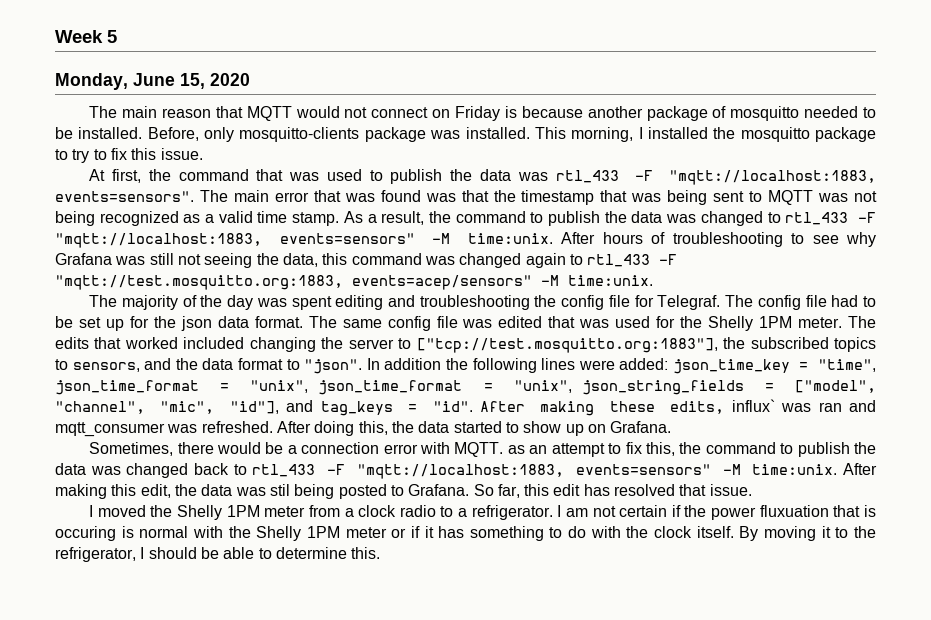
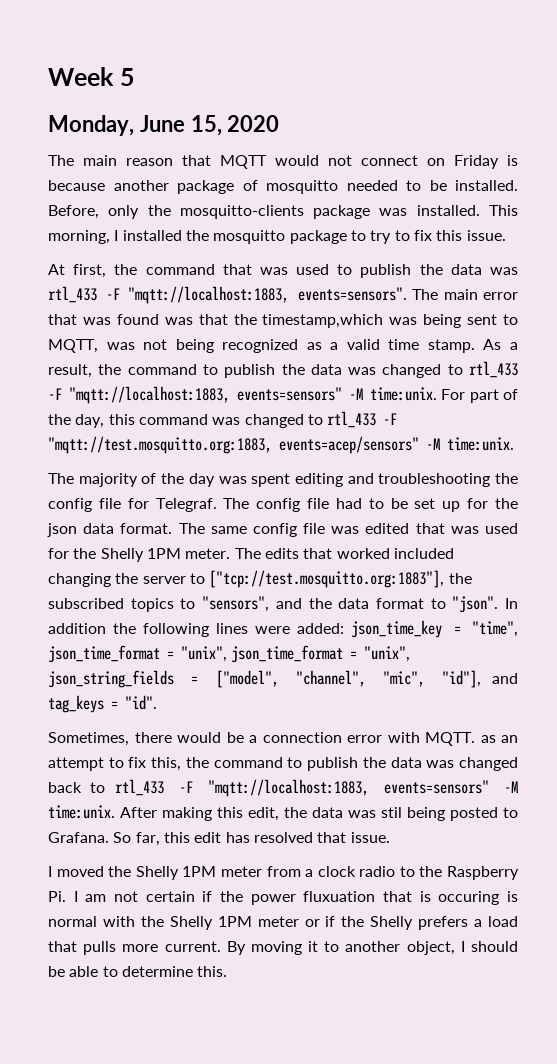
- Before, only mosquitto-clients package was installed.
+ Before, only the mosquitto-clients package was installed.
- The main error that was found was that the timestamp that was being sent to MQTT was not being recognized as a valid time stamp.
+ The main error that was found was that the timestamp,which was being sent to MQTT, was not being recognized as a valid time stamp.
- After hours of troubleshooting to see why Grafana was still not seeing the data, this command was changed again to rtl_433 -F "mqtt://test.mosquitto.org:1883, events=acep/sensors" -M time:unix.
+ For part of the day, this command was changed to rtl_433 -F "mqtt://test.mosquitto.org:1883, events=acep/sensors" -M time:unix.
- The edits that worked included changing the server to ["tcp://test.mosquitto.org:1883"], the subscribed topics to sensors, and the data format to "json".
+ The edits that worked included changing the server to ["tcp://test.mosquitto.org:1883"], the subscribed topics to "sensors", and the data format to "json".
- After making these edits, influx` was ran and mqtt_consumer was refreshed. After doing this, the data started to show up on Grafana.
- I moved the Shelly 1PM meter from a clock radio to a refrigerator. I am not certain if the power fluxuation that is occuring is normal with the Shelly 1PM meter or if it has something to do with the clock itself.
+ I moved the Shelly 1PM meter from a clock radio to the Raspberry Pi. I am not certain if the power fluxuation that is occuring is normal with the Shelly 1PM meter or if the Shelly prefers a load that pulls more current.
- By moving it to the refrigerator, I should be able to determine this.
+ By moving it to another object, I should be able to determine this.

